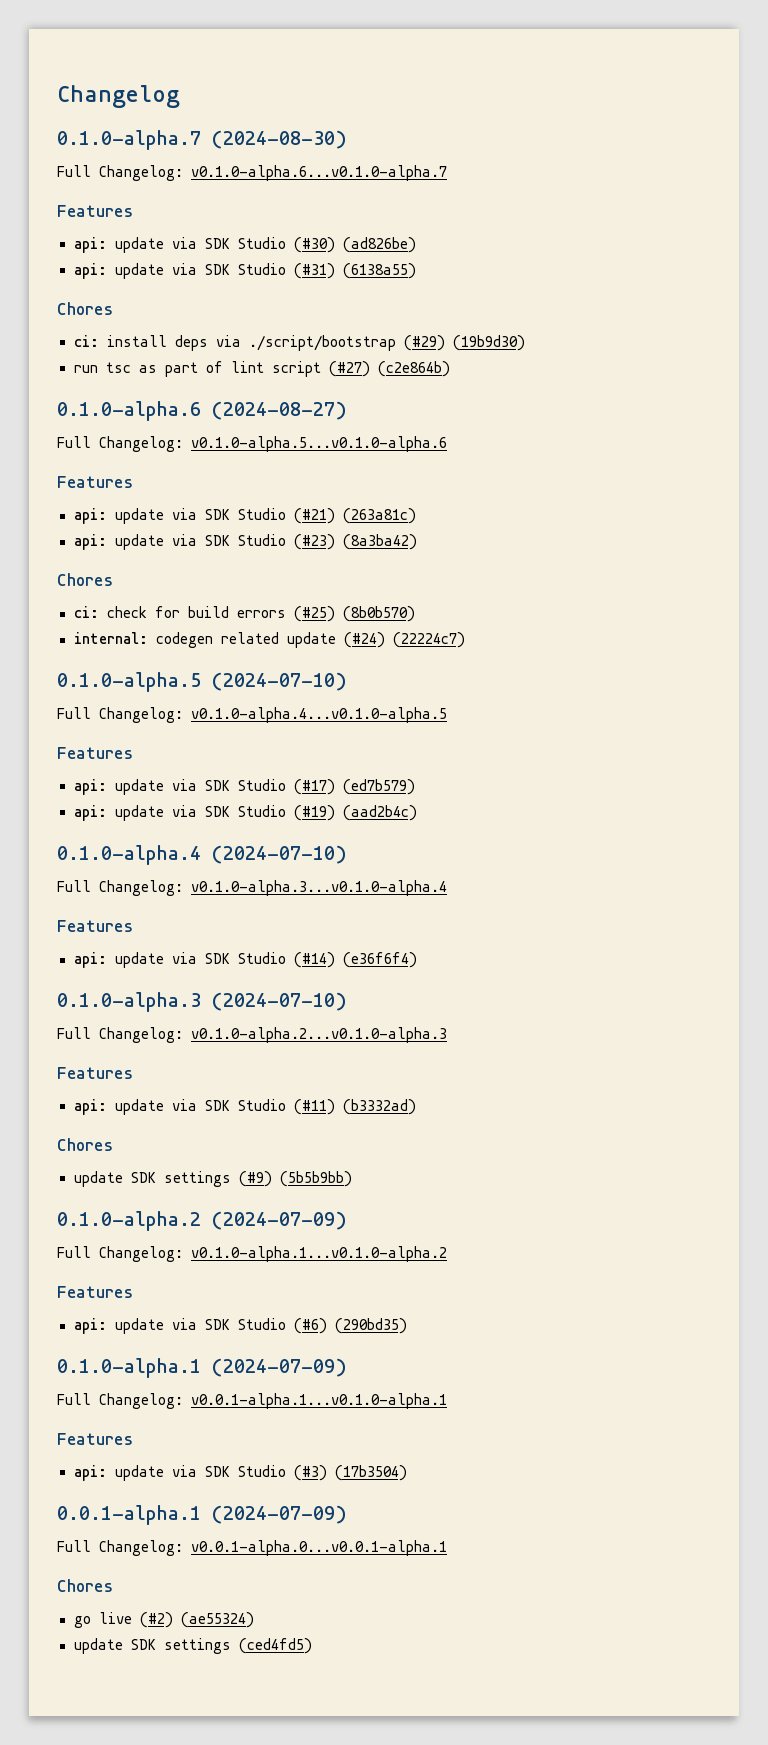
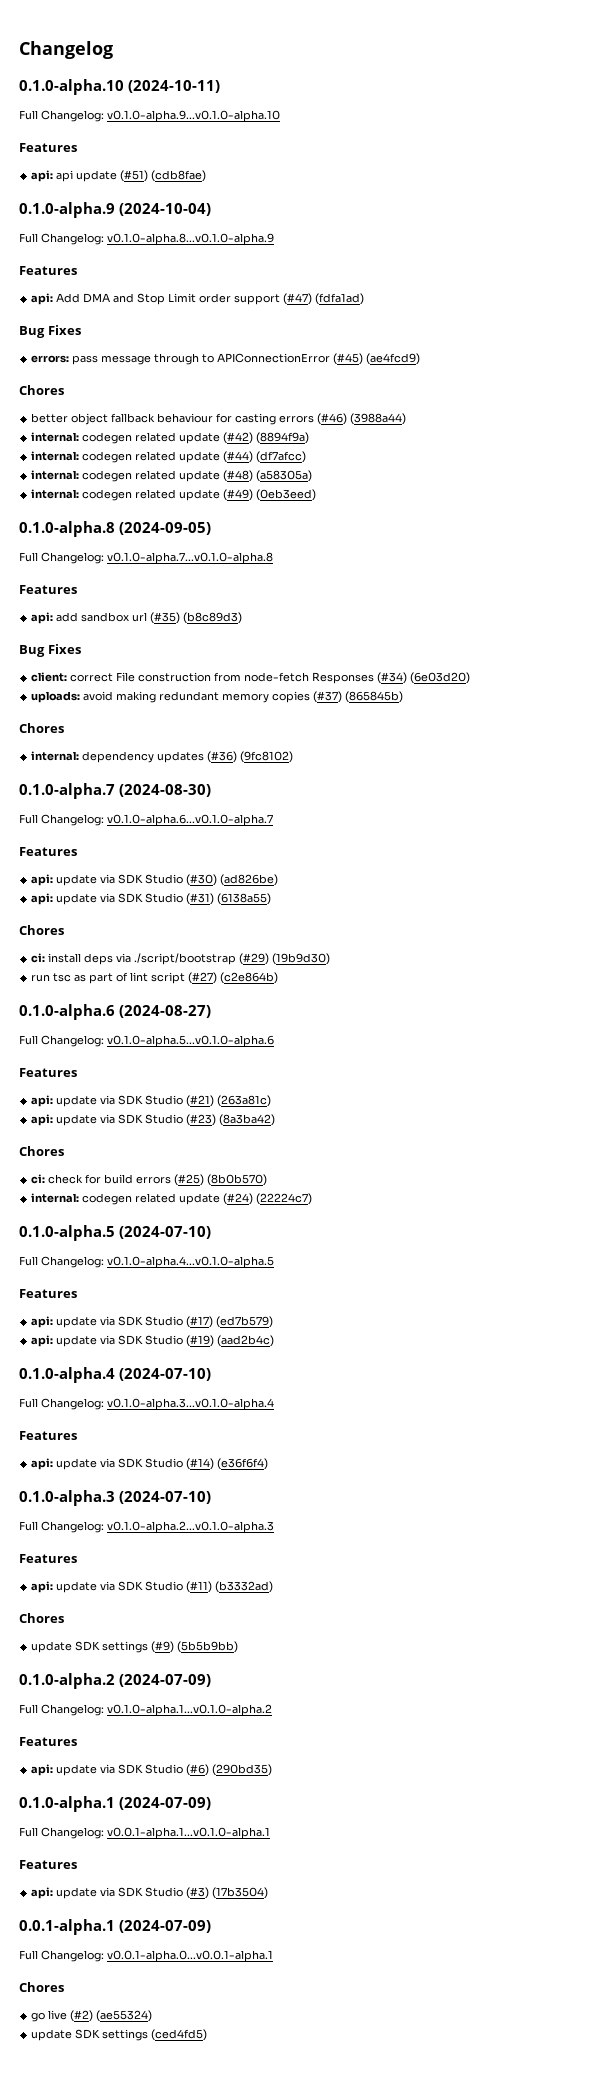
+ 0.1.0-alpha.10 (2024-10-11)
+ Full Changelog: v0.1.0-alpha.9...v0.1.0-alpha.10
+ Features
+ api: api update (#51) (cdb8fae)
+ 0.1.0-alpha.9 (2024-10-04)
+ Full Changelog: v0.1.0-alpha.8...v0.1.0-alpha.9
+ Features
+ api: Add DMA and Stop Limit order support (#47) (fdfa1ad)
+ Bug Fixes
+ errors: pass message through to APIConnectionError (#45) (ae4fcd9)
+ Chores
+ better object fallback behaviour for casting errors (#46) (3988a44)
+ internal: codegen related update (#42) (8894f9a)
+ internal: codegen related update (#44) (df7afcc)
+ internal: codegen related update (#48) (a58305a)
+ internal: codegen related update (#49) (0eb3eed)
+ 0.1.0-alpha.8 (2024-09-05)
+ Full Changelog: v0.1.0-alpha.7...v0.1.0-alpha.8
+ Features
+ api: add sandbox url (#35) (b8c89d3)
+ Bug Fixes
+ client: correct File construction from node-fetch Responses (#34) (6e03d20)
+ uploads: avoid making redundant memory copies (#37) (865845b)
+ Chores
+ internal: dependency updates (#36) (9fc8102)

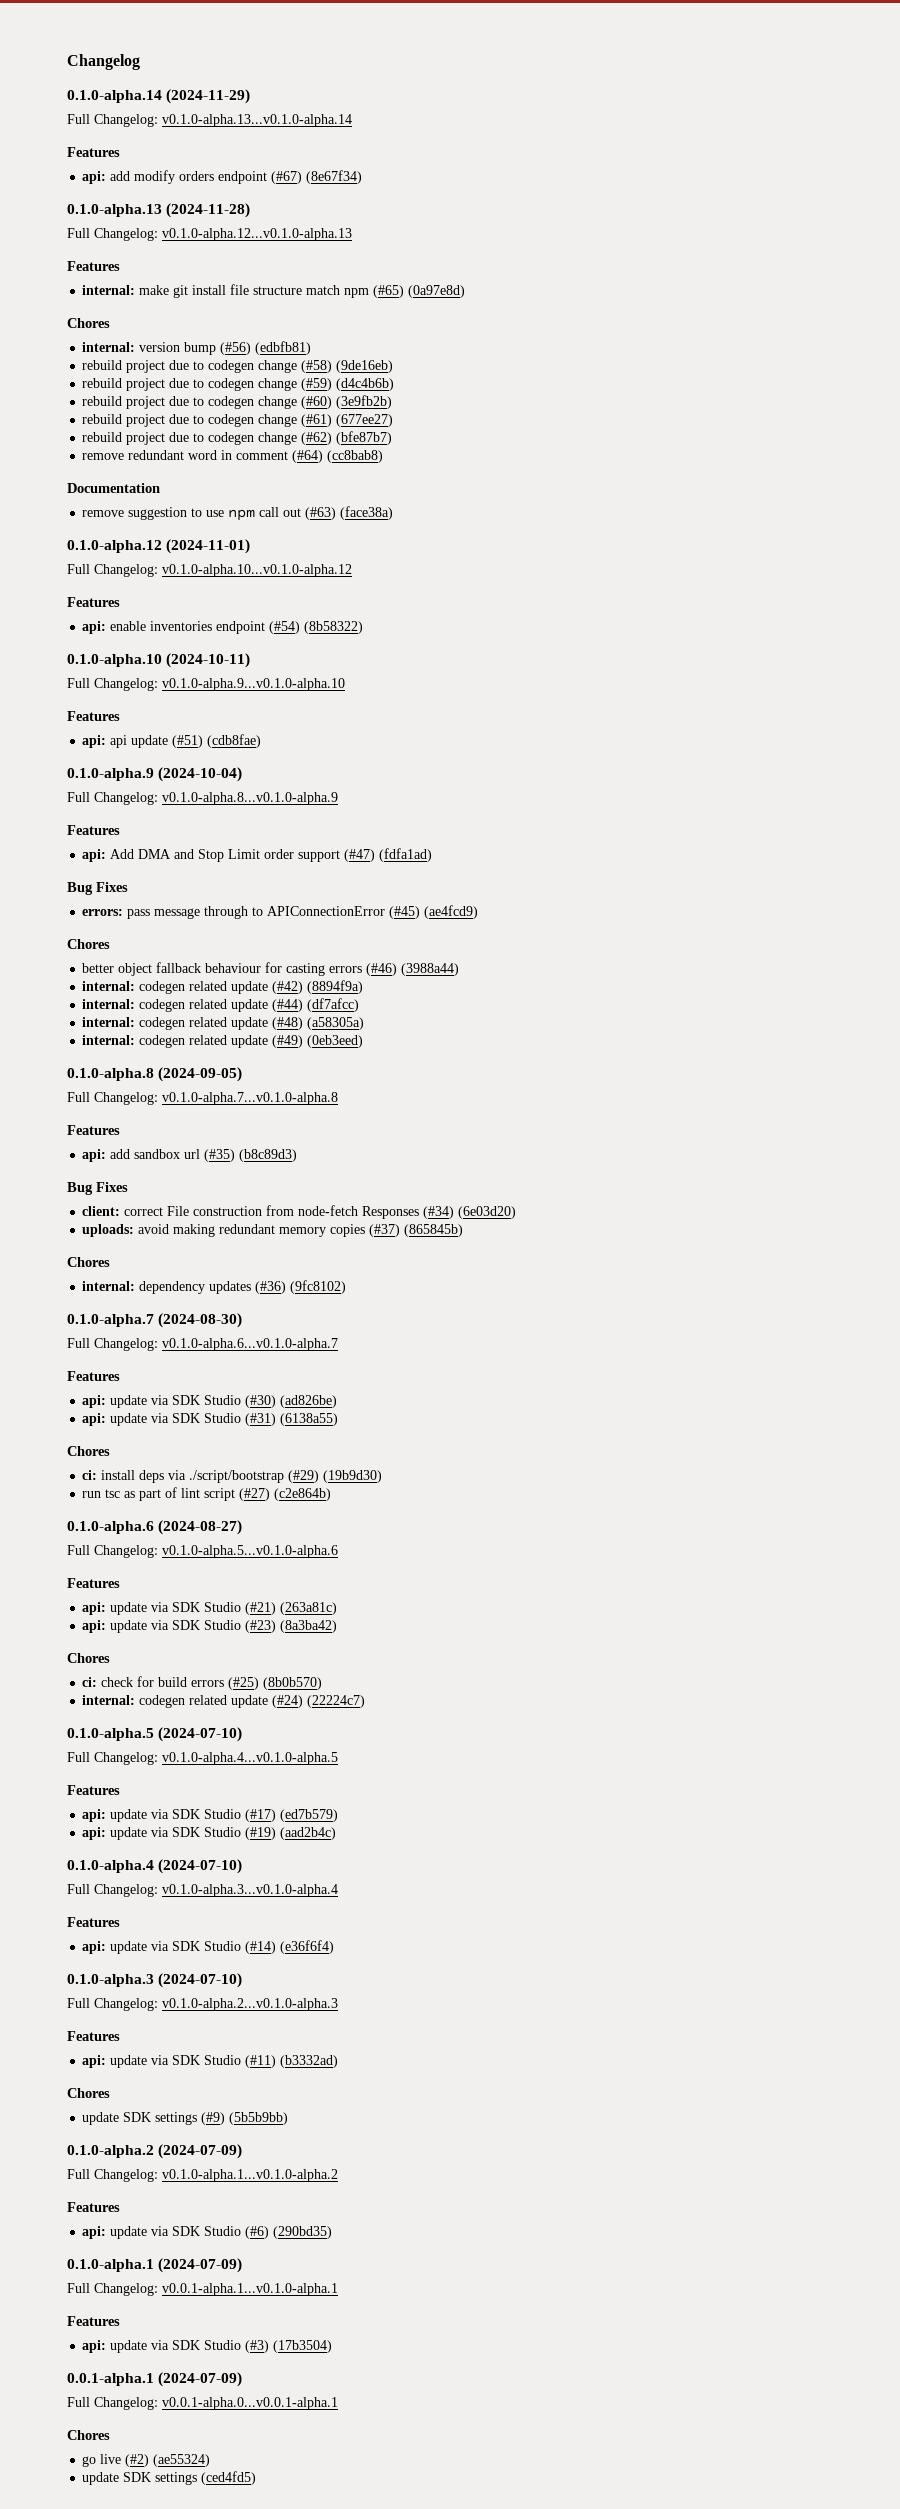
+ 0.1.0-alpha.14 (2024-11-29)
+ Full Changelog: v0.1.0-alpha.13...v0.1.0-alpha.14
+ Features
+ api: add modify orders endpoint (#67) (8e67f34)
+ 0.1.0-alpha.13 (2024-11-28)
+ Full Changelog: v0.1.0-alpha.12...v0.1.0-alpha.13
+ Features
+ internal: make git install file structure match npm (#65) (0a97e8d)
+ Chores
+ internal: version bump (#56) (edbfb81)
+ rebuild project due to codegen change (#58) (9de16eb)
+ rebuild project due to codegen change (#59) (d4c4b6b)
+ rebuild project due to codegen change (#60) (3e9fb2b)
+ rebuild project due to codegen change (#61) (677ee27)
+ rebuild project due to codegen change (#62) (bfe87b7)
+ remove redundant word in comment (#64) (cc8bab8)
+ Documentation
+ remove suggestion to use npm call out (#63) (face38a)
+ 0.1.0-alpha.12 (2024-11-01)
+ Full Changelog: v0.1.0-alpha.10...v0.1.0-alpha.12
+ Features
+ api: enable inventories endpoint (#54) (8b58322)

